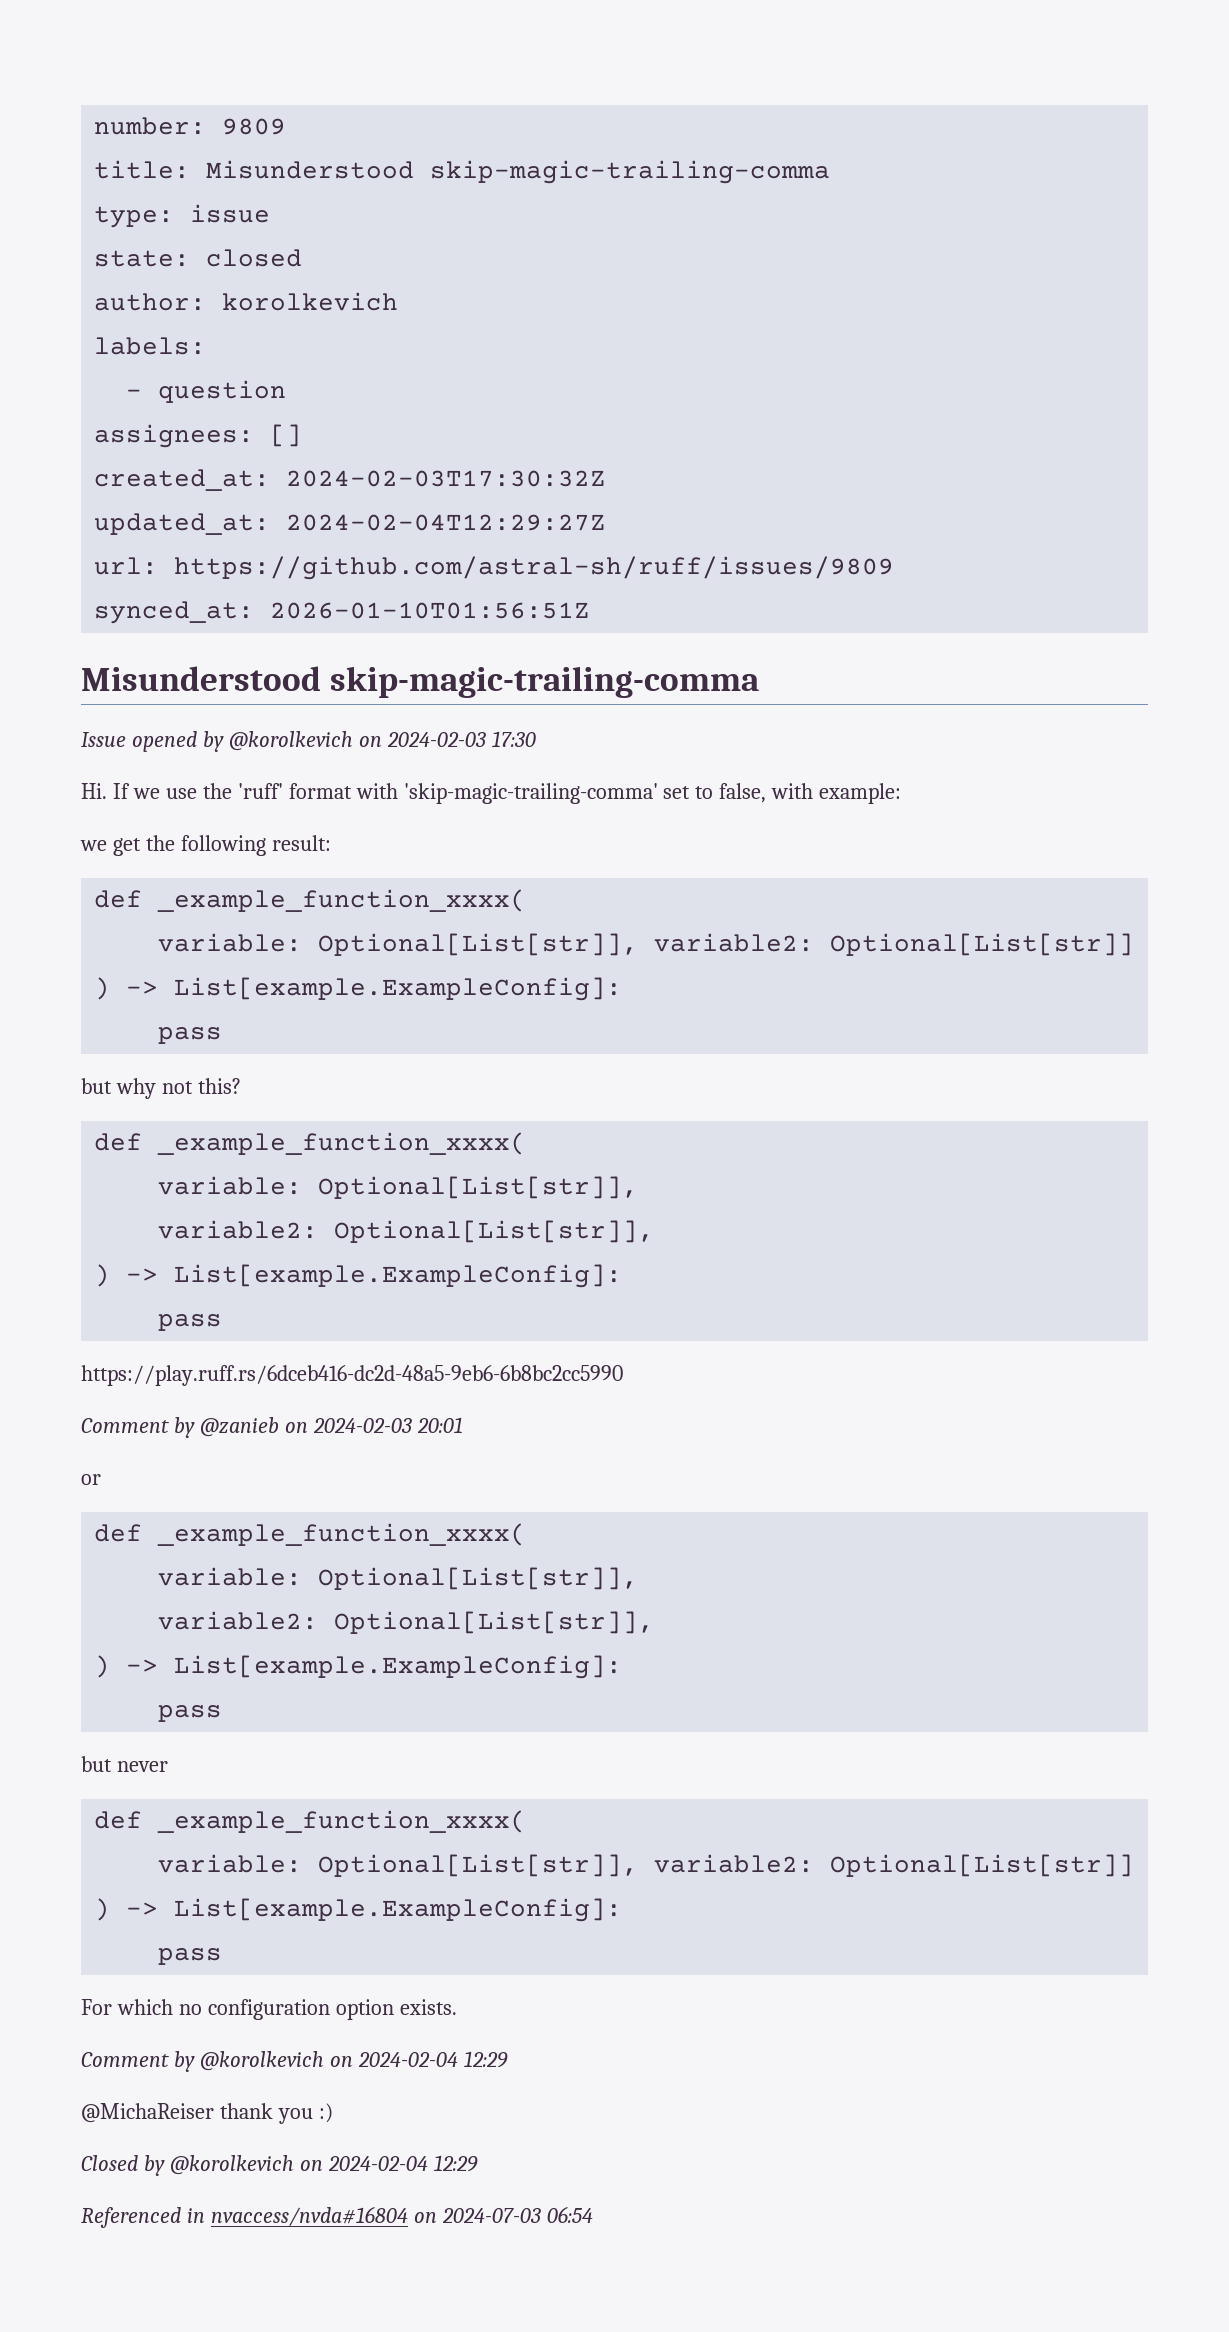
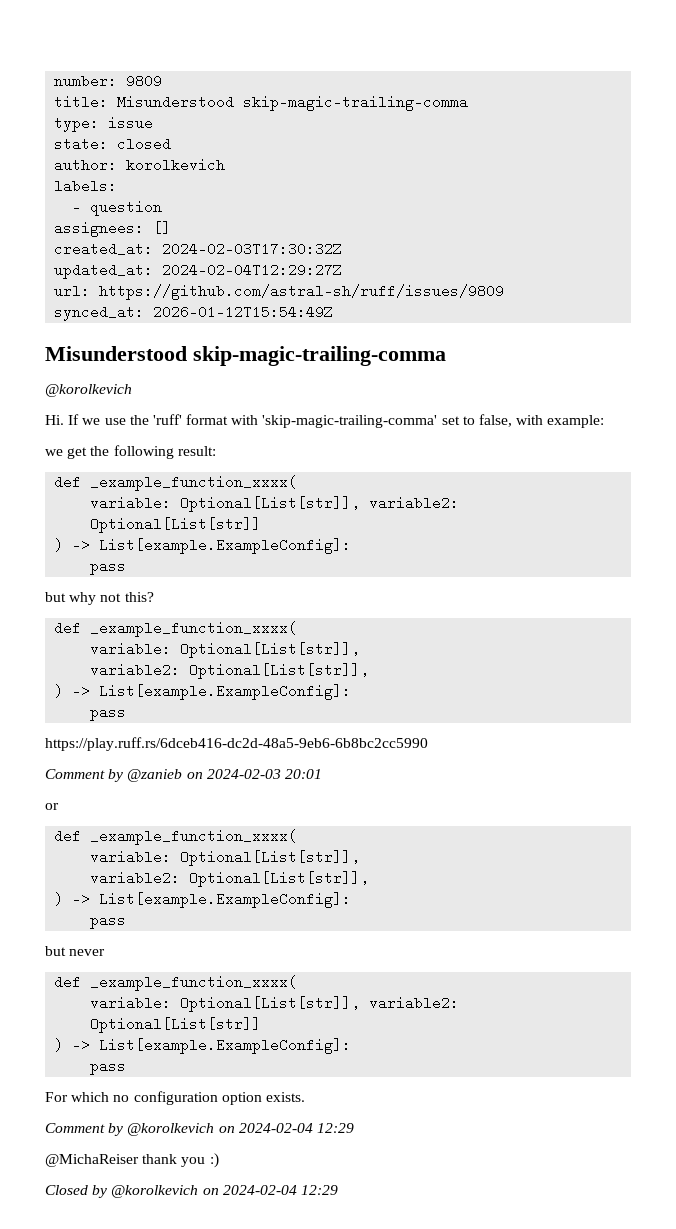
- synced_at: 2026-01-10T01:56:51Z
+ synced_at: 2026-01-12T15:54:49Z
  Misunderstood skip-magic-trailing-comma
- Issue opened by @korolkevich on 2024-02-03 17:30
+ @korolkevich
- Referenced in nvaccess/nvda#16804 on 2024-07-03 06:54

